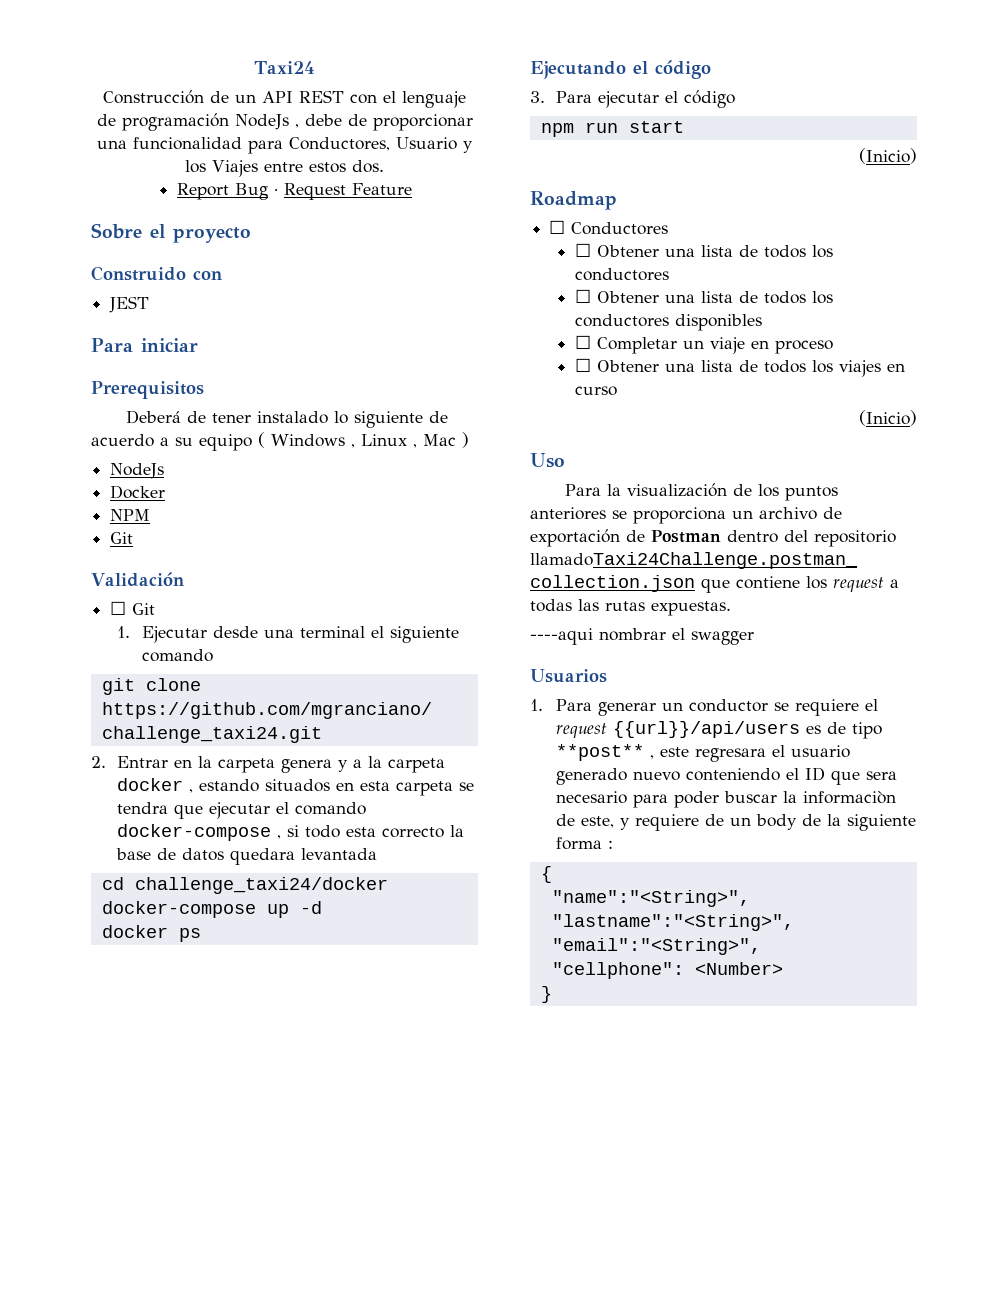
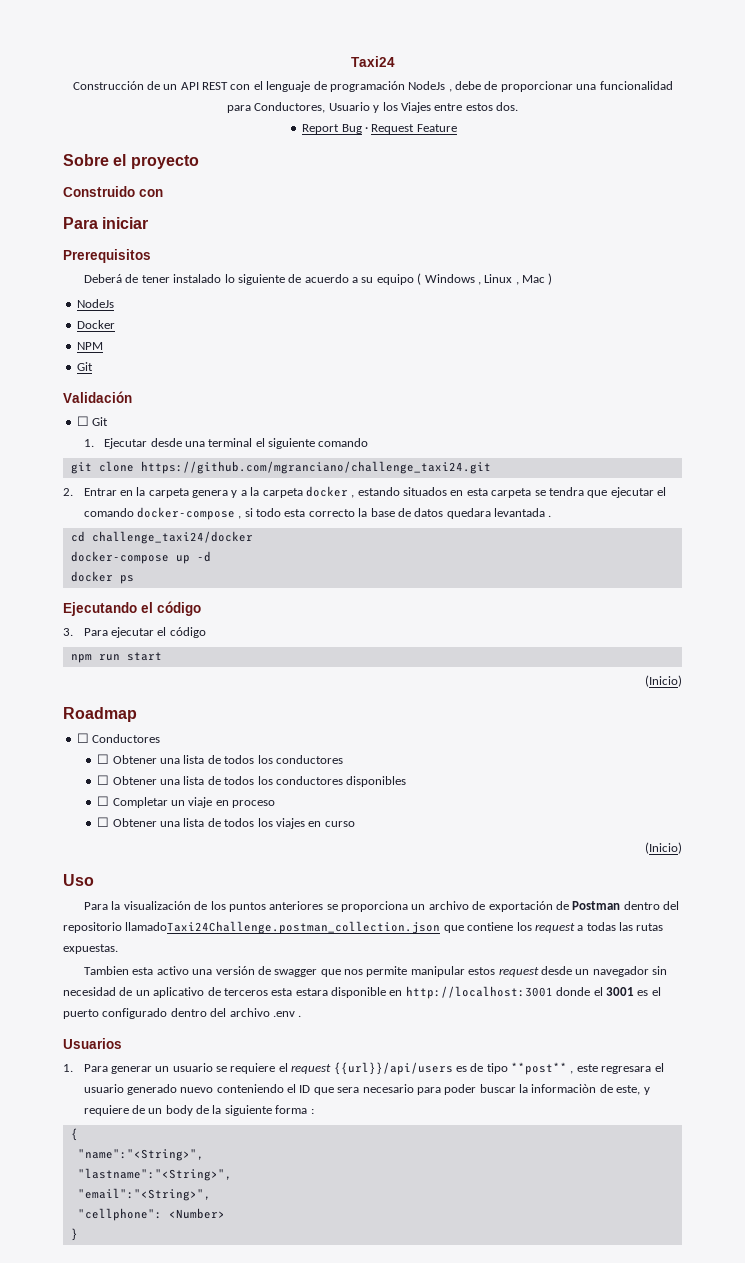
- JEST
- 2. Entrar en la carpeta genera y a la carpeta docker , estando situados en esta carpeta se tendra que ejecutar el comando docker-compose , si todo esta correcto la base de datos quedara levantada
+ 2. Entrar en la carpeta genera y a la carpeta docker , estando situados en esta carpeta se tendra que ejecutar el comando docker-compose , si todo esta correcto la base de datos quedara levantada .
- ----aqui nombrar el swagger
+ Tambien esta activo una versión de swagger que nos permite manipular estos request desde un navegador sin necesidad de un aplicativo de terceros esta estara disponible en http://localhost:3001 donde el 3001 es el puerto configurado dentro del archivo .env .
- 1. Para generar un conductor se requiere el request {{url}}/api/users es de tipo **post** , este regresara el usuario generado nuevo conteniendo el ID que sera necesario para poder buscar la informaciòn de este, y requiere de un body de la siguiente forma :
+ 1. Para generar un usuario se requiere el request {{url}}/api/users es de tipo **post** , este regresara el usuario generado nuevo conteniendo el ID que sera necesario para poder buscar la informaciòn de este, y requiere de un body de la siguiente forma :

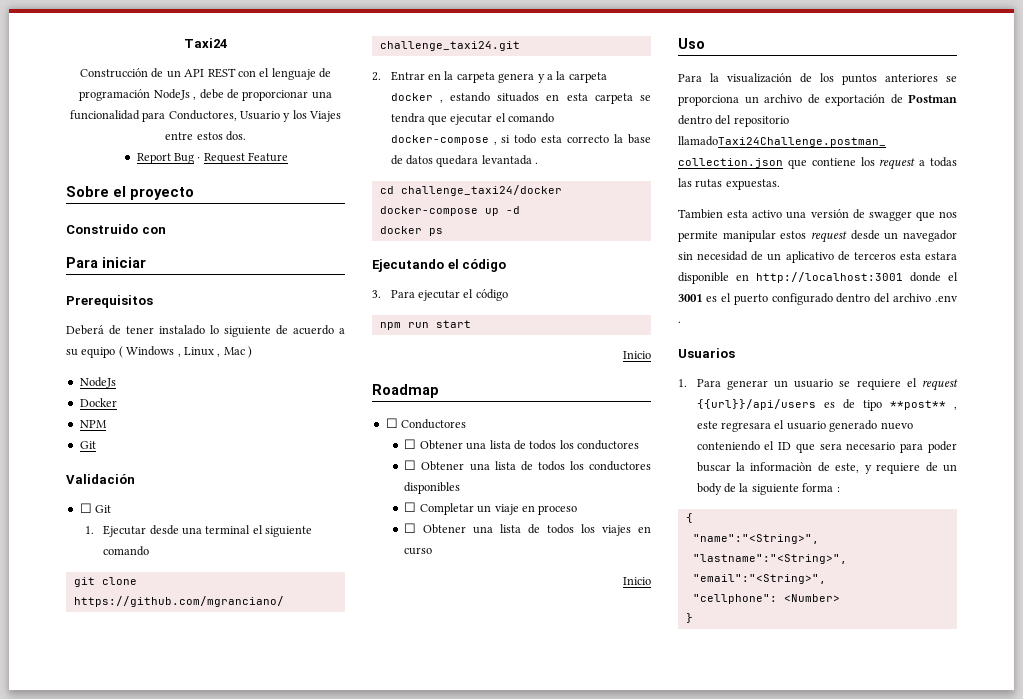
  npm run start
- (Inicio)
+ Inicio
  ☐ Obtener una lista de todos los viajes en curso
- (Inicio)
+ Inicio

